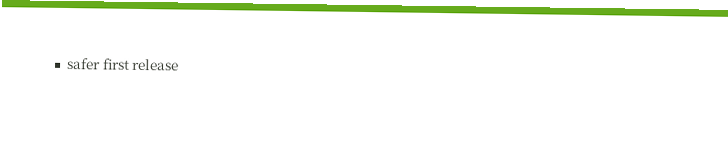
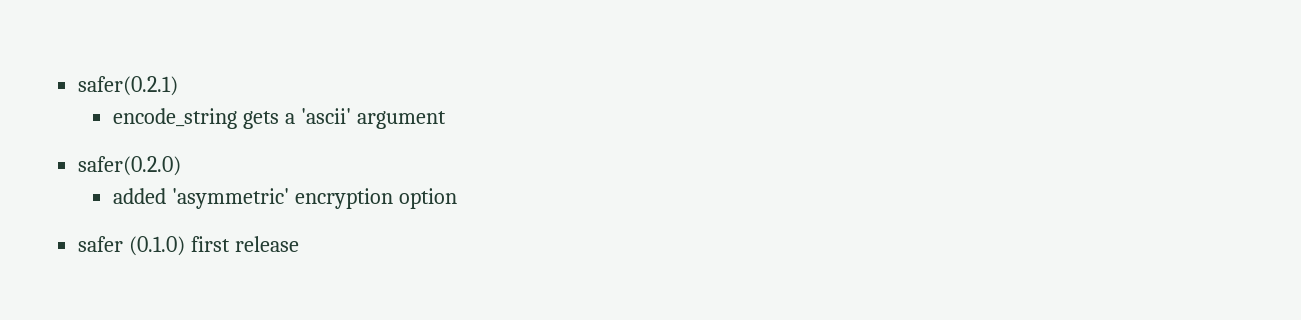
- safer first release
+ safer(0.2.1)
+ encode_string gets a 'ascii' argument
+ safer(0.2.0)
+ added 'asymmetric' encryption option
+ safer (0.1.0) first release

